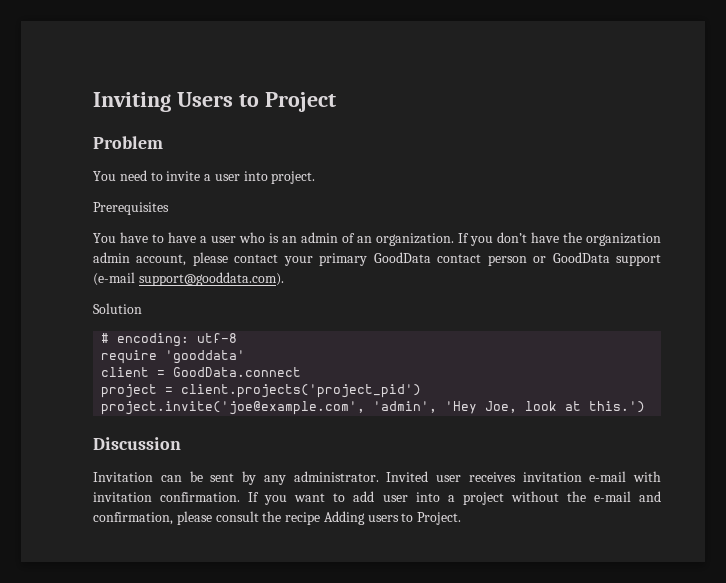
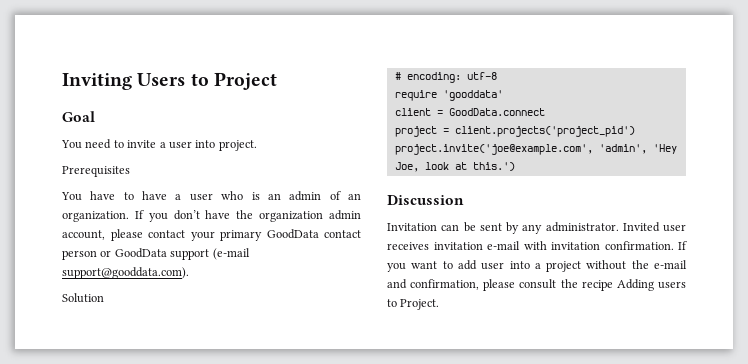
- Problem
+ Goal

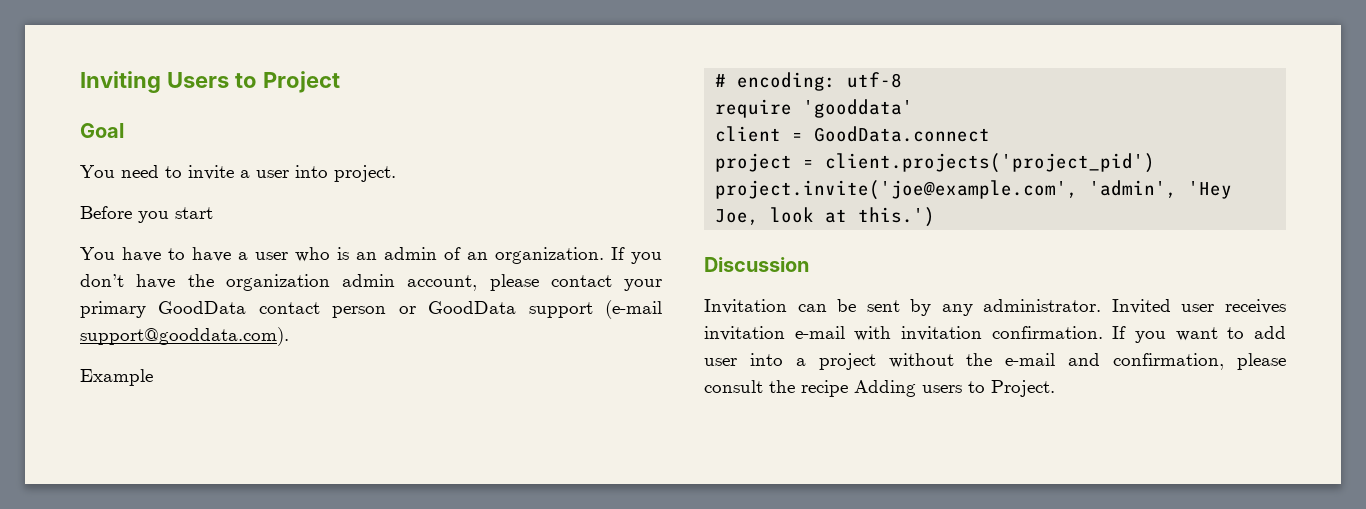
- Prerequisites
+ Before you start
- Solution
+ Example

